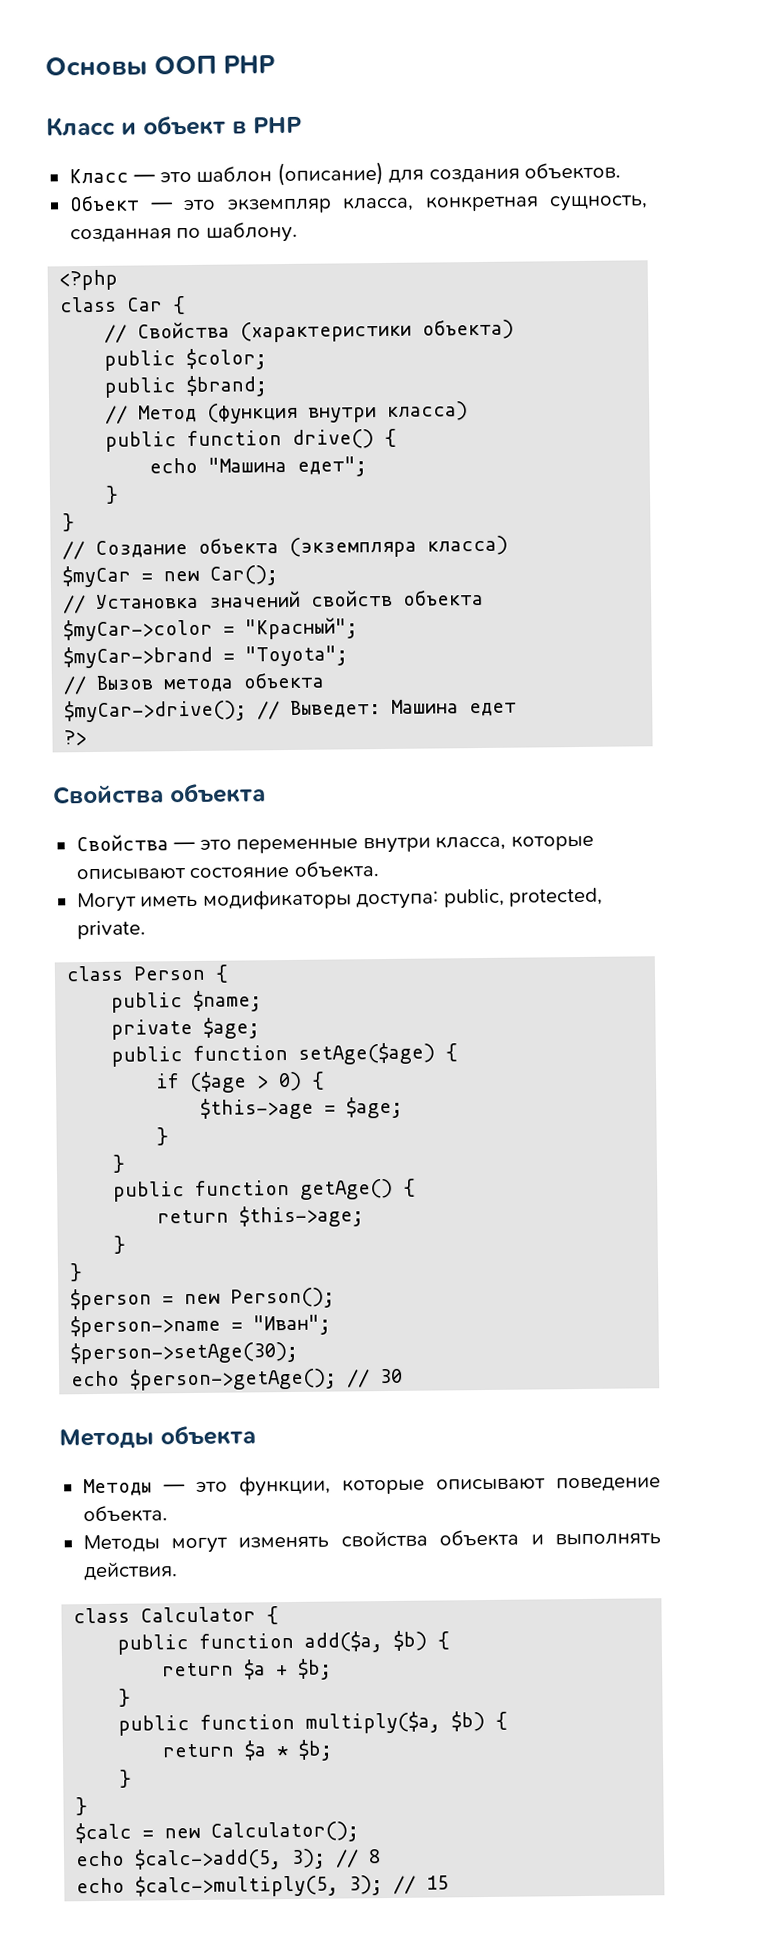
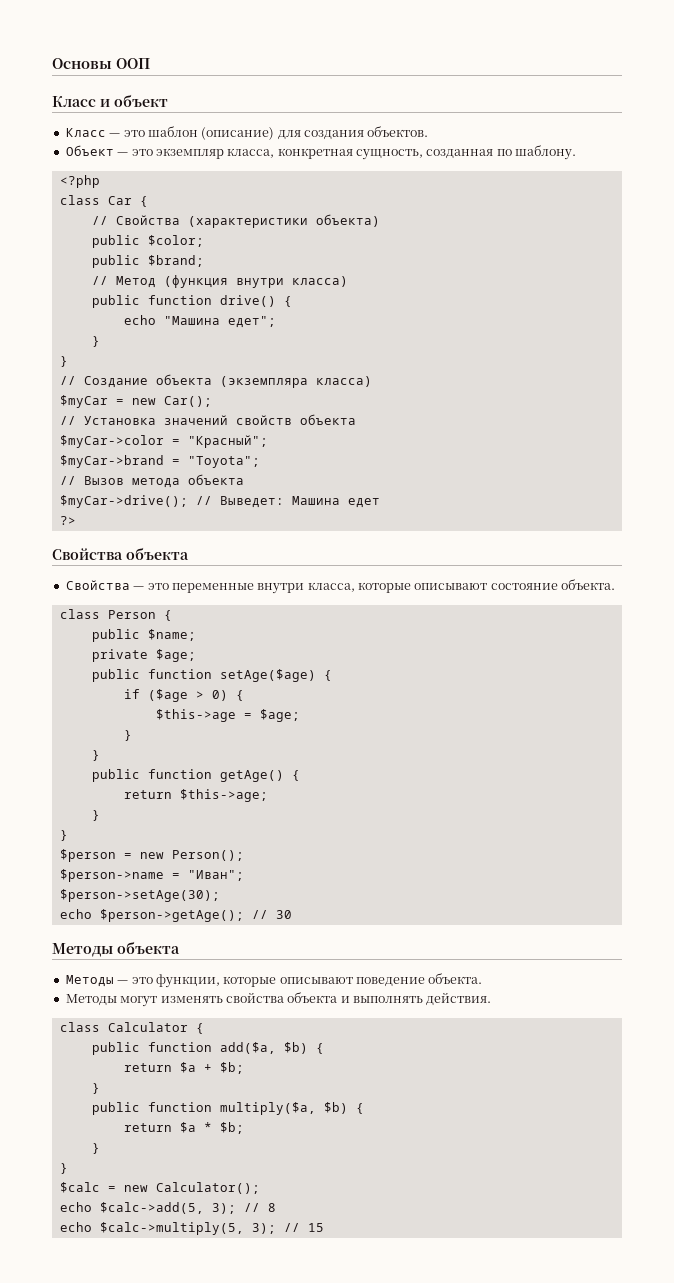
- Основы ООП PHP
+ Основы ООП
- Класс и объект в PHP
+ Класс и объект
- Могут иметь модификаторы доступа: public, protected, private.

